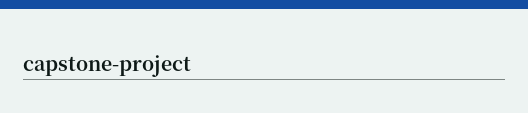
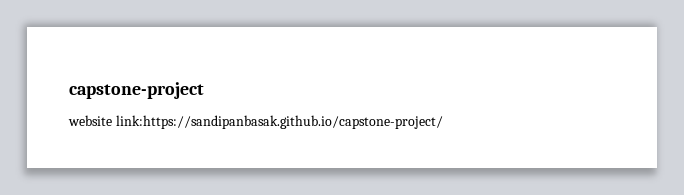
+ website link:https://sandipanbasak.github.io/capstone-project/

